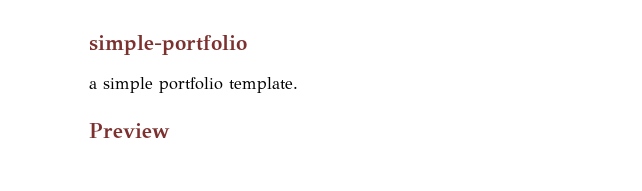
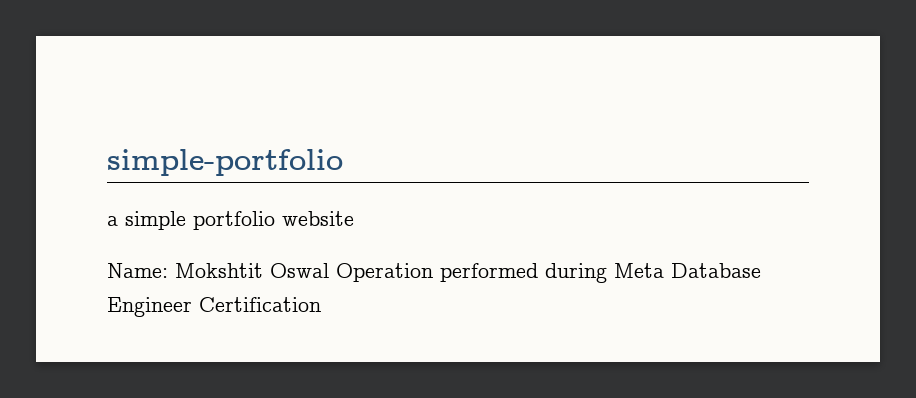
- a simple portfolio template.
- Preview
+ a simple portfolio website
+ Name: Mokshtit Oswal Operation performed during Meta Database Engineer Certification

